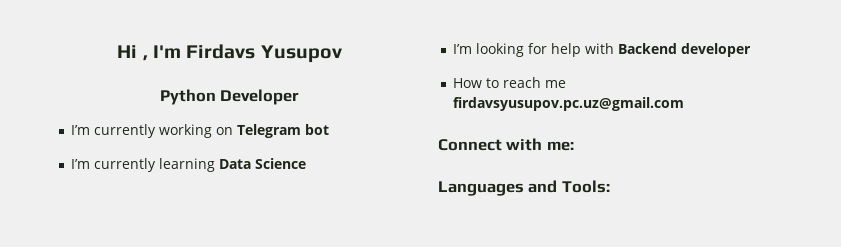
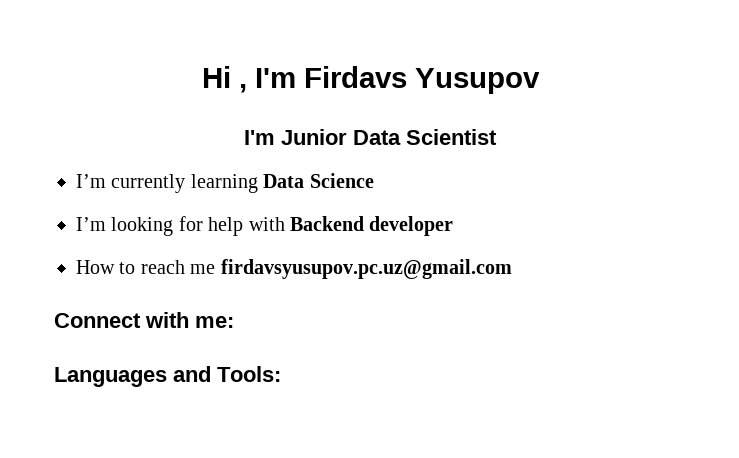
- Python Developer
- I’m currently working on Telegram bot
+ I'm Junior Data Scientist

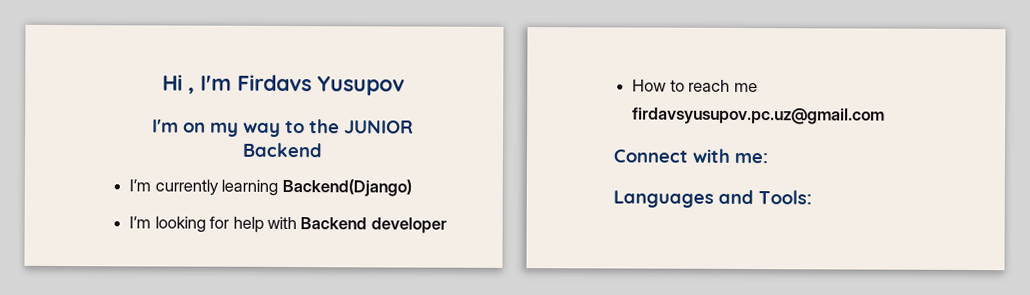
- I'm Junior Data Scientist
+ I'm on my way to the JUNIOR Backend
- I’m currently learning Data Science
+ I’m currently learning Backend(Django)

